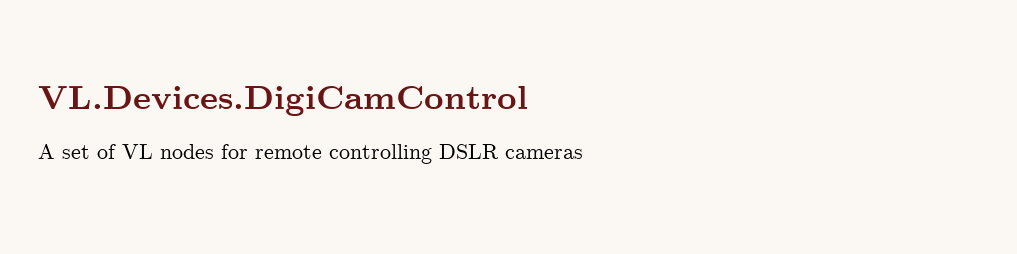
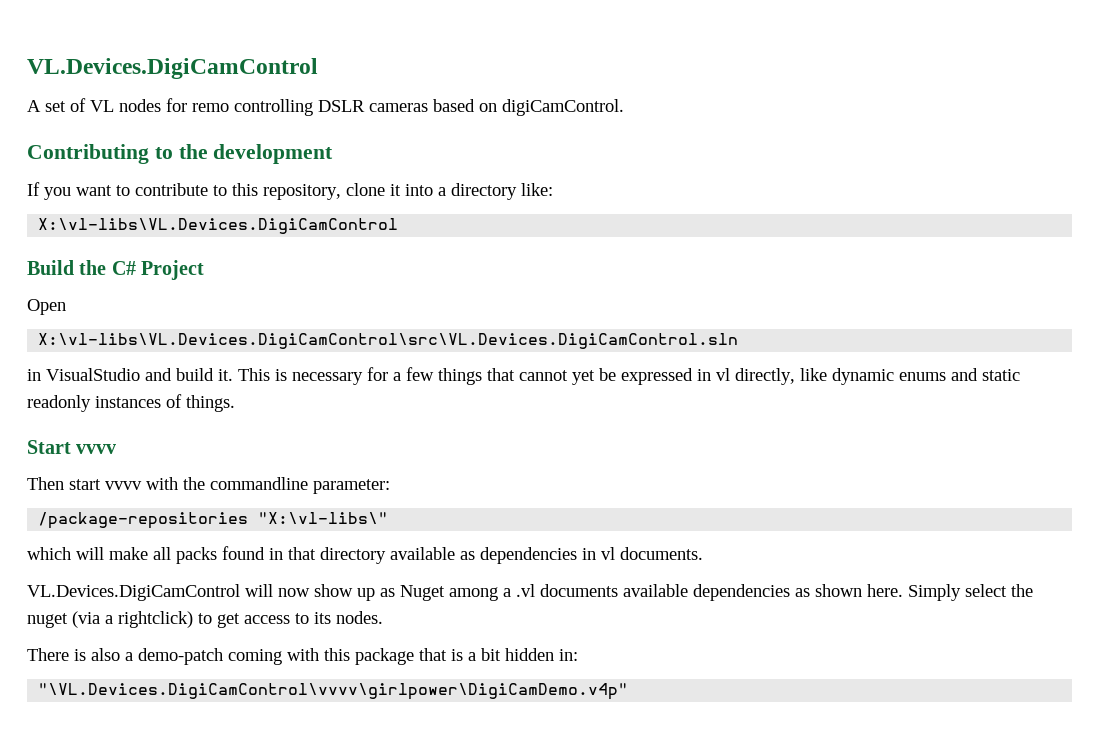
- A set of VL nodes for remote controlling DSLR cameras
+ A set of VL nodes for remo controlling DSLR cameras based on digiCamControl.
+ Contributing to the development
+ If you want to contribute to this repository, clone it into a directory like:
+ X:\vl-libs\VL.Devices.DigiCamControl
+ Build the C# Project
+ Open
+ X:\vl-libs\VL.Devices.DigiCamControl\src\VL.Devices.DigiCamControl.sln
+ in VisualStudio and build it. This is necessary for a few things that cannot yet be expressed in vl directly, like dynamic enums and static readonly instances of things.
+ Start vvvv
+ Then start vvvv with the commandline parameter:
+ /package-repositories "X:\vl-libs\"
+ which will make all packs found in that directory available as dependencies in vl documents.
+ VL.Devices.DigiCamControl will now show up as Nuget among a .vl documents available dependencies as shown here. Simply select the nuget (via a rightclick) to get access to its nodes.
+ There is also a demo-patch coming with this package that is a bit hidden in:
+ "\VL.Devices.DigiCamControl\vvvv\girlpower\DigiCamDemo.v4p"

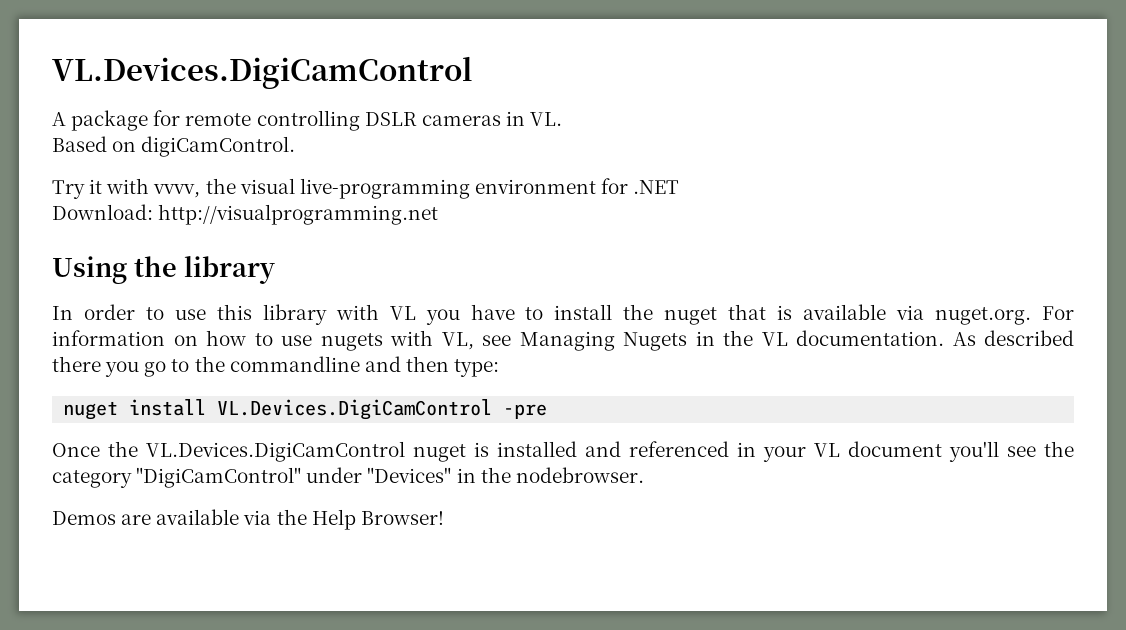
- A set of VL nodes for remo controlling DSLR cameras based on digiCamControl.
- Contributing to the development
- If you want to contribute to this repository, clone it into a directory like:
- X:\vl-libs\VL.Devices.DigiCamControl
- Build the C# Project
- Open
- X:\vl-libs\VL.Devices.DigiCamControl\src\VL.Devices.DigiCamControl.sln
- in VisualStudio and build it. This is necessary for a few things that cannot yet be expressed in vl directly, like dynamic enums and static readonly instances of things.
- Start vvvv
- Then start vvvv with the commandline parameter:
- /package-repositories "X:\vl-libs\"
- which will make all packs found in that directory available as dependencies in vl documents.
- VL.Devices.DigiCamControl will now show up as Nuget among a .vl documents available dependencies as shown here. Simply select the nuget (via a rightclick) to get access to its nodes.
- There is also a demo-patch coming with this package that is a bit hidden in:
- "\VL.Devices.DigiCamControl\vvvv\girlpower\DigiCamDemo.v4p"
+ A package for remote controlling DSLR cameras in VL.
+ Based on digiCamControl.
+ Try it with vvvv, the visual live-programming environment for .NET
+ Download: http://visualprogramming.net
+ Using the library
+ In order to use this library with VL you have to install the nuget that is available via nuget.org. For information on how to use nugets with VL, see Managing Nugets in the VL documentation. As described there you go to the commandline and then type:
+ nuget install VL.Devices.DigiCamControl -pre
+ Once the VL.Devices.DigiCamControl nuget is installed and referenced in your VL document you'll see the category "DigiCamControl" under "Devices" in the nodebrowser.
+ Demos are available via the Help Browser!

